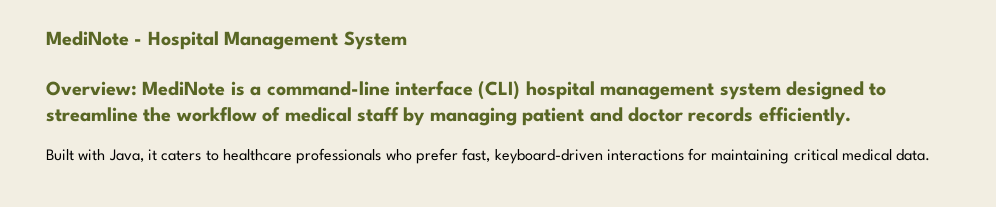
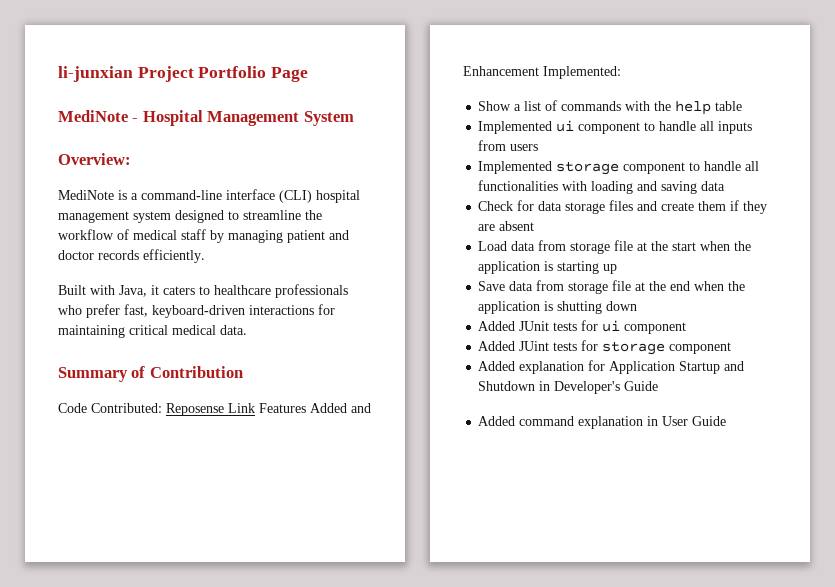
+ li-junxian Project Portfolio Page
- Overview: MediNote is a command-line interface (CLI) hospital management system designed to streamline the workflow of medical staff by managing patient and doctor records efficiently.
+ Overview:
+ MediNote is a command-line interface (CLI) hospital management system designed to streamline the workflow of medical staff by managing patient and doctor records efficiently.
+ Summary of Contribution
+ Code Contributed: Reposense Link Features Added and Enhancement Implemented:
+ Show a list of commands with the help table
+ Implemented ui component to handle all inputs from users
+ Implemented storage component to handle all functionalities with loading and saving data
+ Check for data storage files and create them if they are absent
+ Load data from storage file at the start when the application is starting up
+ Save data from storage file at the end when the application is shutting down
+ Added JUnit tests for ui component
+ Added JUint tests for storage component
+ Added explanation for Application Startup and Shutdown in Developer's Guide
+ Added command explanation in User Guide

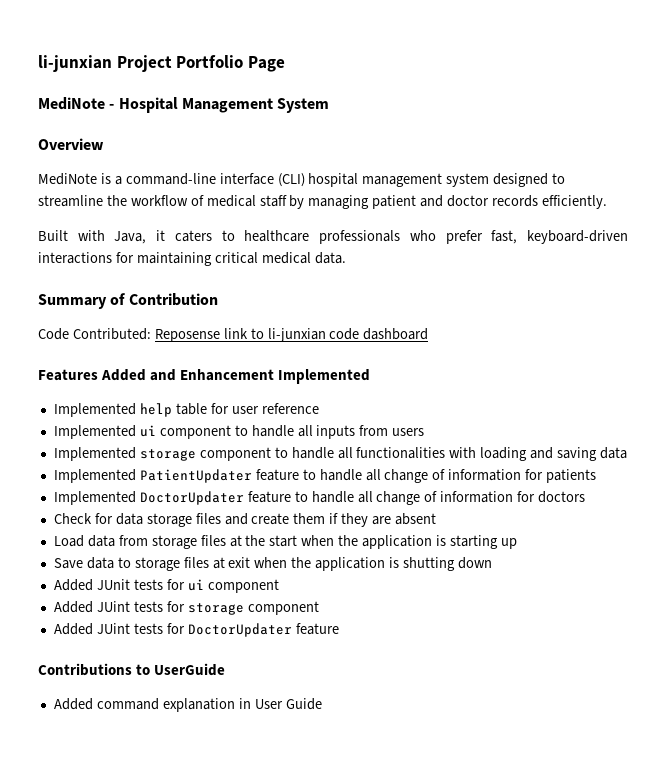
- Overview:
+ Overview
- Code Contributed: Reposense Link Features Added and Enhancement Implemented:
- Show a list of commands with the help table
+ Code Contributed: Reposense link to li-junxian code dashboard
+ Features Added and Enhancement Implemented
+ Implemented help table for user reference
+ Implemented PatientUpdater feature to handle all change of information for patients
+ Implemented DoctorUpdater feature to handle all change of information for doctors
- Load data from storage file at the start when the application is starting up
+ Load data from storage files at the start when the application is starting up
- Save data from storage file at the end when the application is shutting down
+ Save data to storage files at exit when the application is shutting down
- Added explanation for Application Startup and Shutdown in Developer's Guide
+ Added JUint tests for DoctorUpdater feature
+ Contributions to UserGuide

